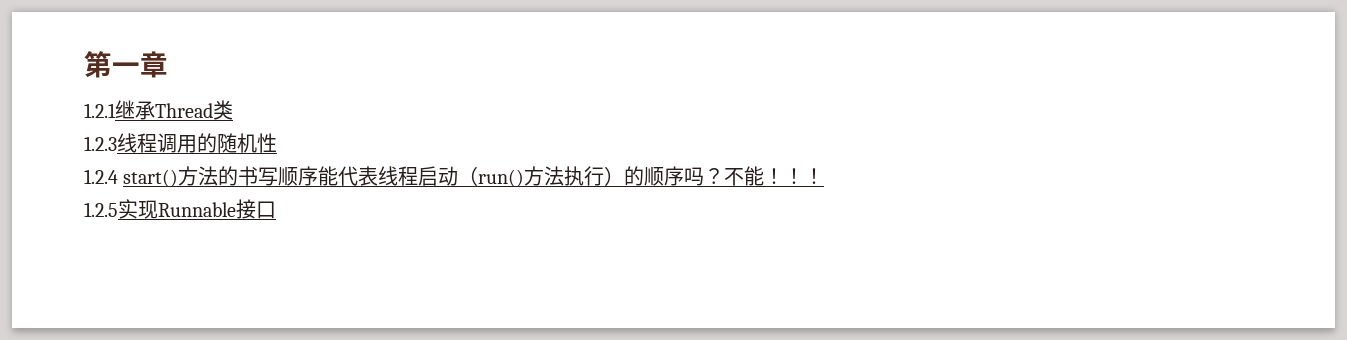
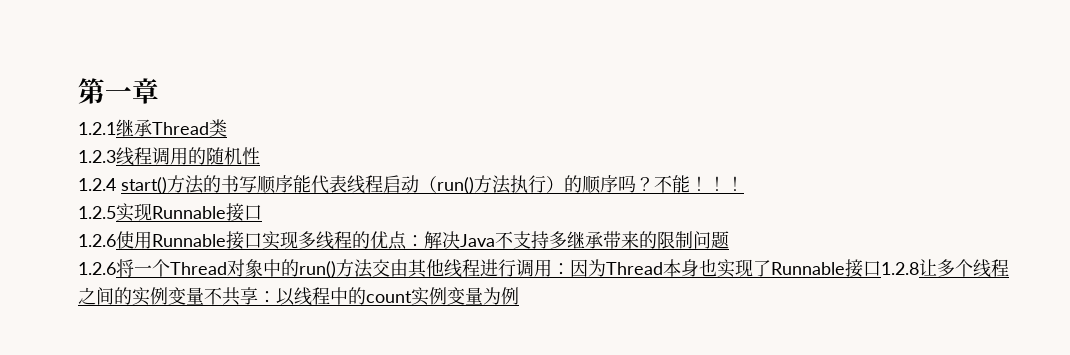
+ 1.2.6使用Runnable接口实现多线程的优点：解决Java不支持多继承带来的限制问题
+ 1.2.6将一个Thread对象中的run()方法交由其他线程进行调用：因为Thread本身也实现了Runnable接口1.2.8让多个线程之间的实例变量不共享：以线程中的count实例变量为例

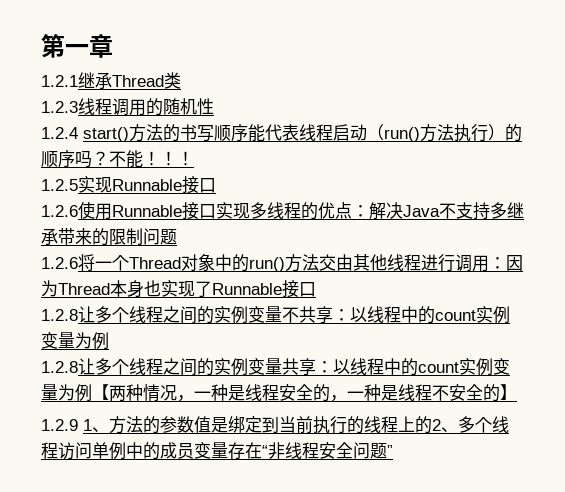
- 1.2.6将一个Thread对象中的run()方法交由其他线程进行调用：因为Thread本身也实现了Runnable接口1.2.8让多个线程之间的实例变量不共享：以线程中的count实例变量为例
+ 1.2.6将一个Thread对象中的run()方法交由其他线程进行调用：因为Thread本身也实现了Runnable接口
+ 1.2.8让多个线程之间的实例变量不共享：以线程中的count实例变量为例
+ 1.2.8让多个线程之间的实例变量共享：以线程中的count实例变量为例【两种情况，一种是线程安全的，一种是线程不安全的】
+ 1.2.9 1、方法的参数值是绑定到当前执行的线程上的2、多个线程访问单例中的成员变量存在“非线程安全问题”

